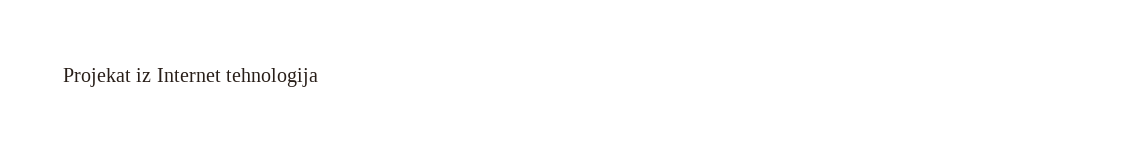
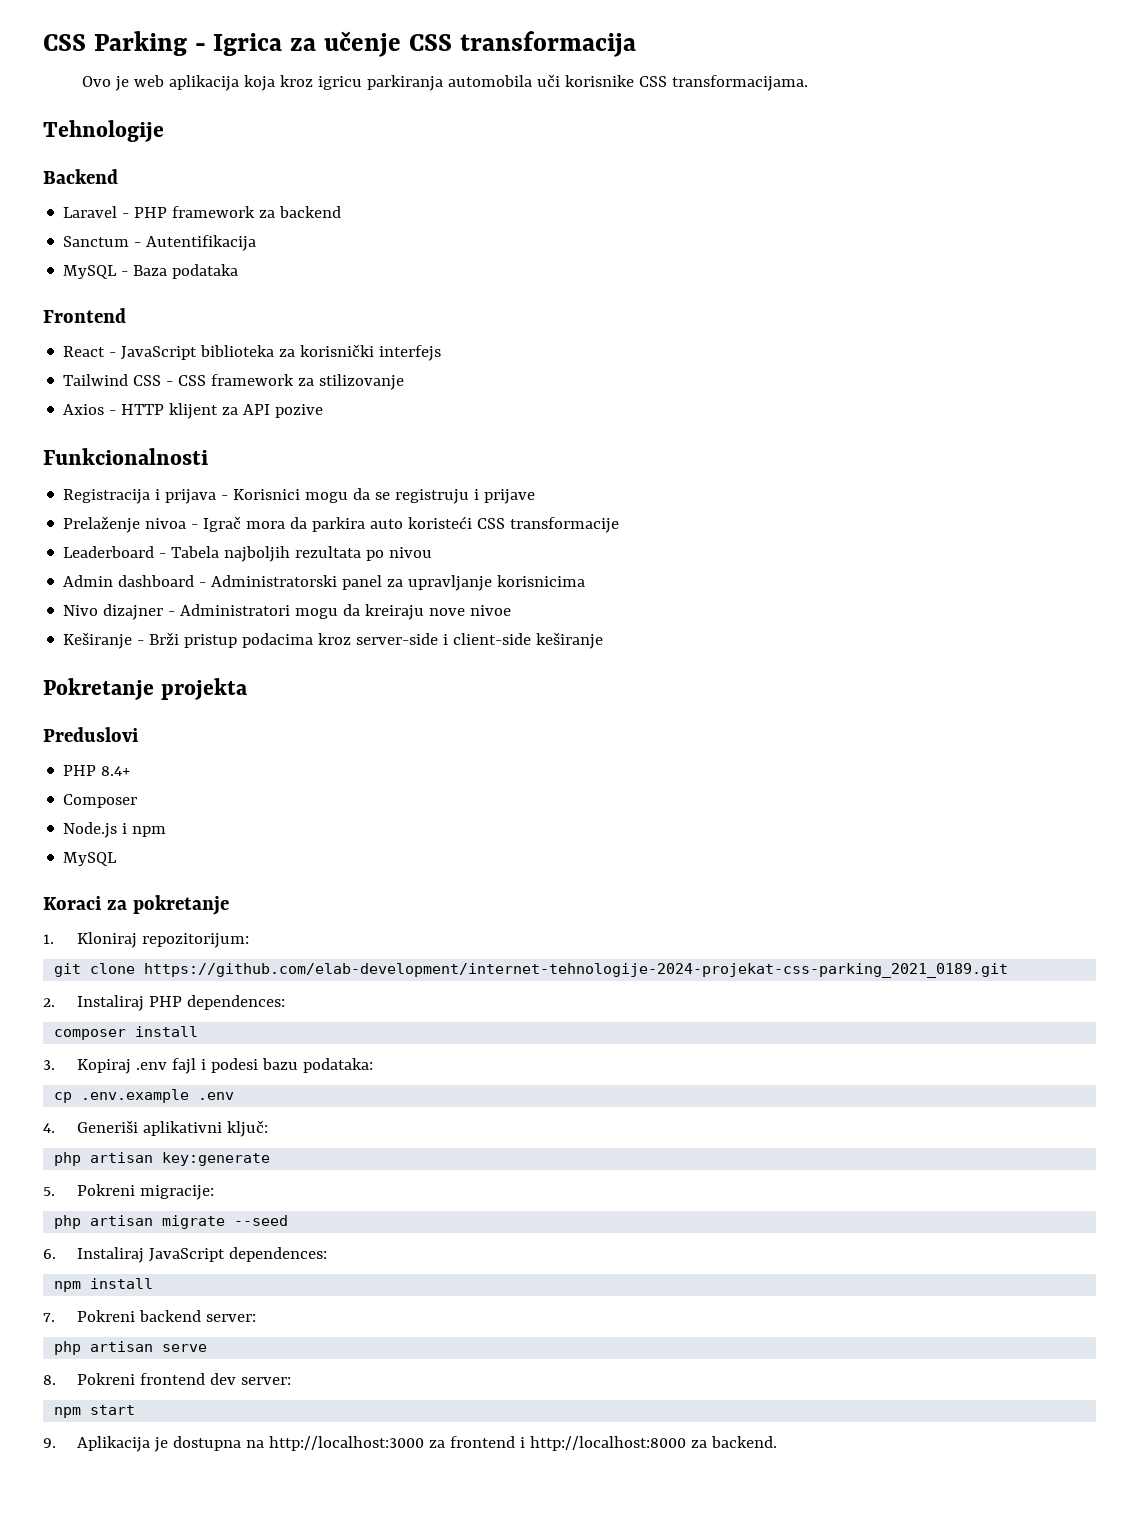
- Projekat iz Internet tehnologija
+ CSS Parking - Igrica za učenje CSS transformacija
+ Ovo je web aplikacija koja kroz igricu parkiranja automobila uči korisnike CSS transformacijama.
+ Tehnologije
+ Backend
+ Laravel - PHP framework za backend
+ Sanctum - Autentifikacija
+ MySQL - Baza podataka
+ Frontend
+ React - JavaScript biblioteka za korisnički interfejs
+ Tailwind CSS - CSS framework za stilizovanje
+ Axios - HTTP klijent za API pozive
+ Funkcionalnosti
+ Registracija i prijava - Korisnici mogu da se registruju i prijave
+ Prelaženje nivoa - Igrač mora da parkira auto koristeći CSS transformacije
+ Leaderboard - Tabela najboljih rezultata po nivou
+ Admin dashboard - Administratorski panel za upravljanje korisnicima
+ Nivo dizajner - Administratori mogu da kreiraju nove nivoe
+ Keširanje - Brži pristup podacima kroz server-side i client-side keširanje
+ Pokretanje projekta
+ Preduslovi
+ PHP 8.4+
+ Composer
+ Node.js i npm
+ MySQL
+ Koraci za pokretanje
+ 1. Kloniraj repozitorijum:
+ git clone https://github.com/elab-development/internet-tehnologije-2024-projekat-css-parking_2021_0189.git
+ 2. Instaliraj PHP dependences:
+ composer install
+ 3. Kopiraj .env fajl i podesi bazu podataka:
+ cp .env.example .env
+ 4. Generiši aplikativni ključ:
+ php artisan key:generate
+ 5. Pokreni migracije:
+ php artisan migrate --seed
+ 6. Instaliraj JavaScript dependences:
+ npm install
+ 7. Pokreni backend server:
+ php artisan serve
+ 8. Pokreni frontend dev server:
+ npm start
+ 9. Aplikacija je dostupna na http://localhost:3000 za frontend i http://localhost:8000 za backend.

